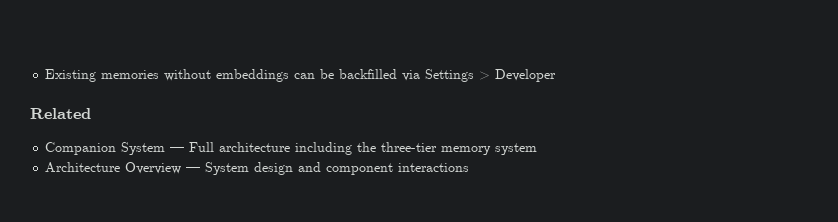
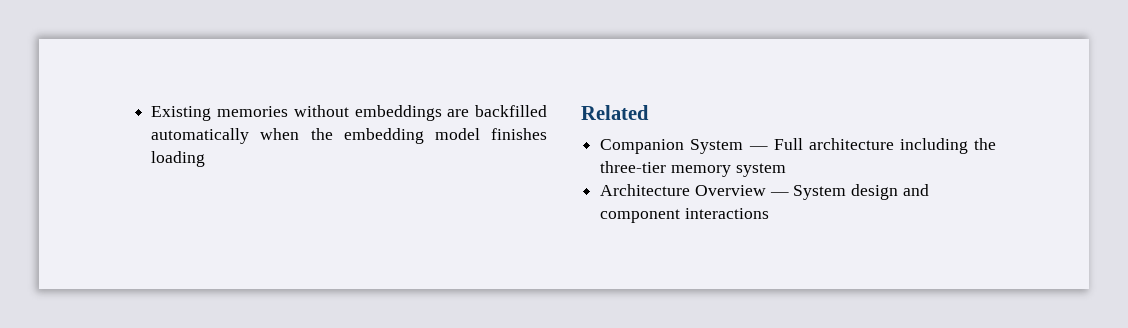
- Existing memories without embeddings can be backfilled via Settings > Developer
+ Existing memories without embeddings are backfilled automatically when the embedding model finishes loading

